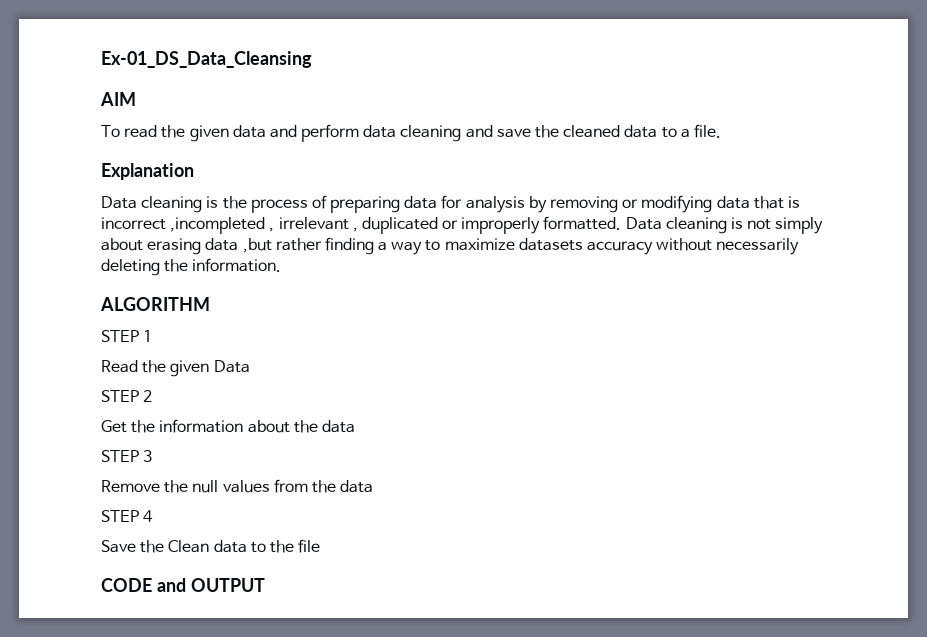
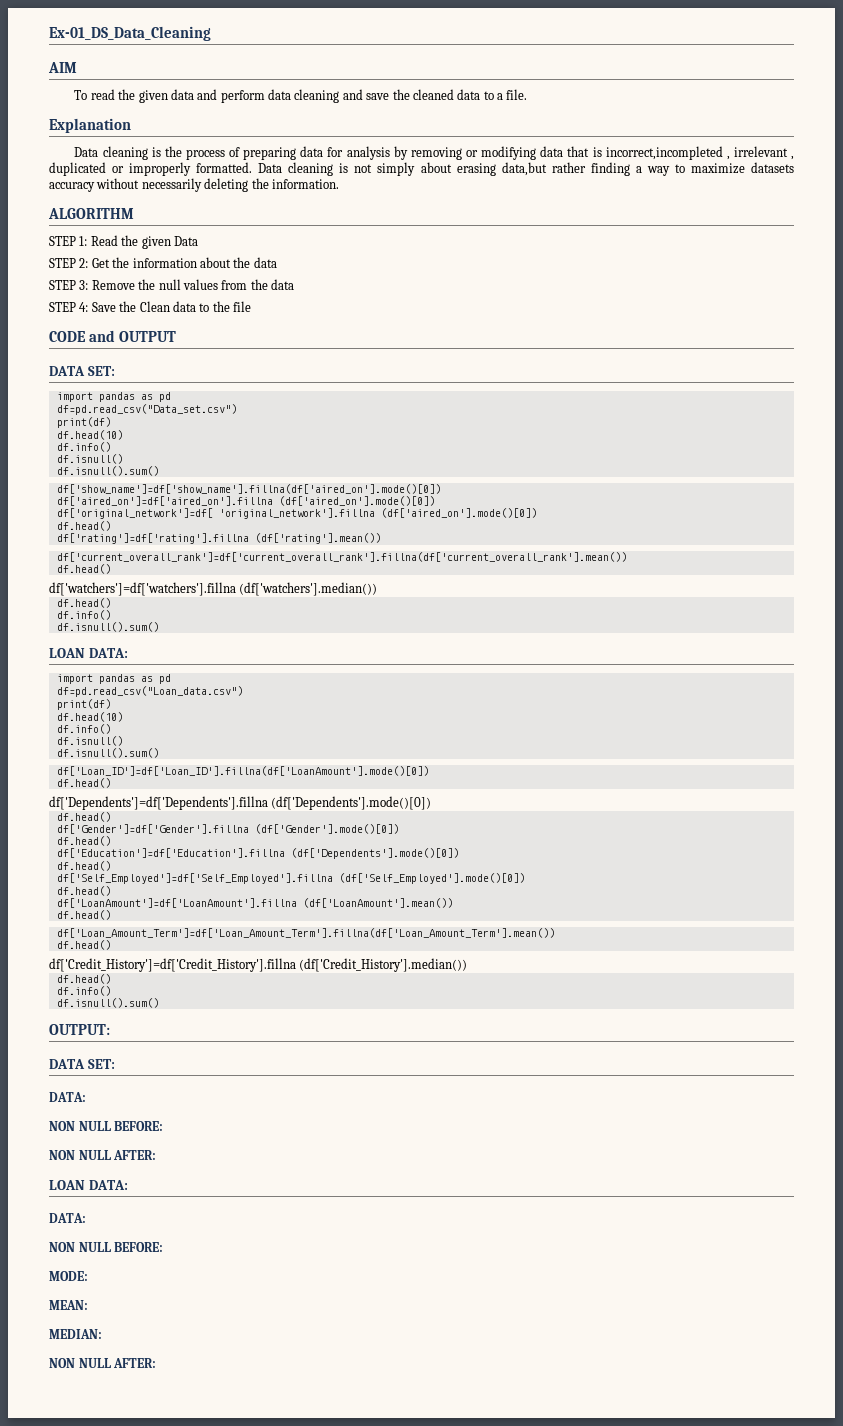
- Ex-01_DS_Data_Cleansing
+ Ex-01_DS_Data_Cleaning
- Data cleaning is the process of preparing data for analysis by removing or modifying data that is incorrect ,incompleted , irrelevant , duplicated or improperly formatted.
+ Data cleaning is the process of preparing data for analysis by removing or modifying data that is incorrect,incompleted , irrelevant , duplicated or improperly formatted.
- Data cleaning is not simply about erasing data ,but rather finding a way to maximize datasets accuracy without necessarily deleting the information.
+ Data cleaning is not simply about erasing data,but rather finding a way to maximize datasets accuracy without necessarily deleting the information.
- STEP 1
- Read the given Data
+ STEP 1: Read the given Data
- STEP 2
- Get the information about the data
+ STEP 2: Get the information about the data
- STEP 3
- Remove the null values from the data
+ STEP 3: Remove the null values from the data
- STEP 4
- Save the Clean data to the file
+ STEP 4: Save the Clean data to the file
  CODE and OUTPUT
+ DATA SET:
+ import pandas as pd
+ df=pd.read_csv("Data_set.csv")
+ print(df)
+ df.head(10)
+ df.info()
+ df.isnull()
+ df.isnull().sum()
+ df['show_name']=df['show_name'].fillna(df['aired_on'].mode()[0])
+ df['aired_on']=df['aired_on'].fillna (df['aired_on'].mode()[0])
+ df['original_network']=df[ 'original_network'].fillna (df['aired_on'].mode()[0])
+ df.head()
+ df['rating']=df['rating'].fillna (df['rating'].mean())
+ df['current_overall_rank']=df['current_overall_rank'].fillna(df['current_overall_rank'].mean())
+ df.head()
+ df['watchers']=df['watchers'].fillna (df['watchers'].median())
+ df.head()
+ df.info()
+ df.isnull().sum()
+ LOAN DATA:
+ import pandas as pd
+ df=pd.read_csv("Loan_data.csv")
+ print(df)
+ df.head(10)
+ df.info()
+ df.isnull()
+ df.isnull().sum()
+ df['Loan_ID']=df['Loan_ID'].fillna(df['LoanAmount'].mode()[0])
+ df.head()
+ df['Dependents']=df['Dependents'].fillna (df['Dependents'].mode()[0])
+ df.head()
+ df['Gender']=df['Gender'].fillna (df['Gender'].mode()[0])
+ df.head()
+ df['Education']=df['Education'].fillna (df['Dependents'].mode()[0])
+ df.head()
+ df['Self_Employed']=df['Self_Employed'].fillna (df['Self_Employed'].mode()[0])
+ df.head()
+ df['LoanAmount']=df['LoanAmount'].fillna (df['LoanAmount'].mean())
+ df.head()
+ df['Loan_Amount_Term']=df['Loan_Amount_Term'].fillna(df['Loan_Amount_Term'].mean())
+ df.head()
+ df['Credit_History']=df['Credit_History'].fillna (df['Credit_History'].median())
+ df.head()
+ df.info()
+ df.isnull().sum()
+ OUTPUT:
+ DATA SET:
+ DATA:
+ NON NULL BEFORE:
+ NON NULL AFTER:
+ LOAN DATA:
+ DATA:
+ NON NULL BEFORE:
+ MODE:
+ MEAN:
+ MEDIAN:
+ NON NULL AFTER:

